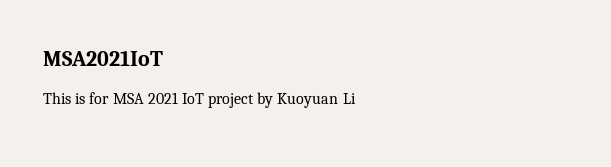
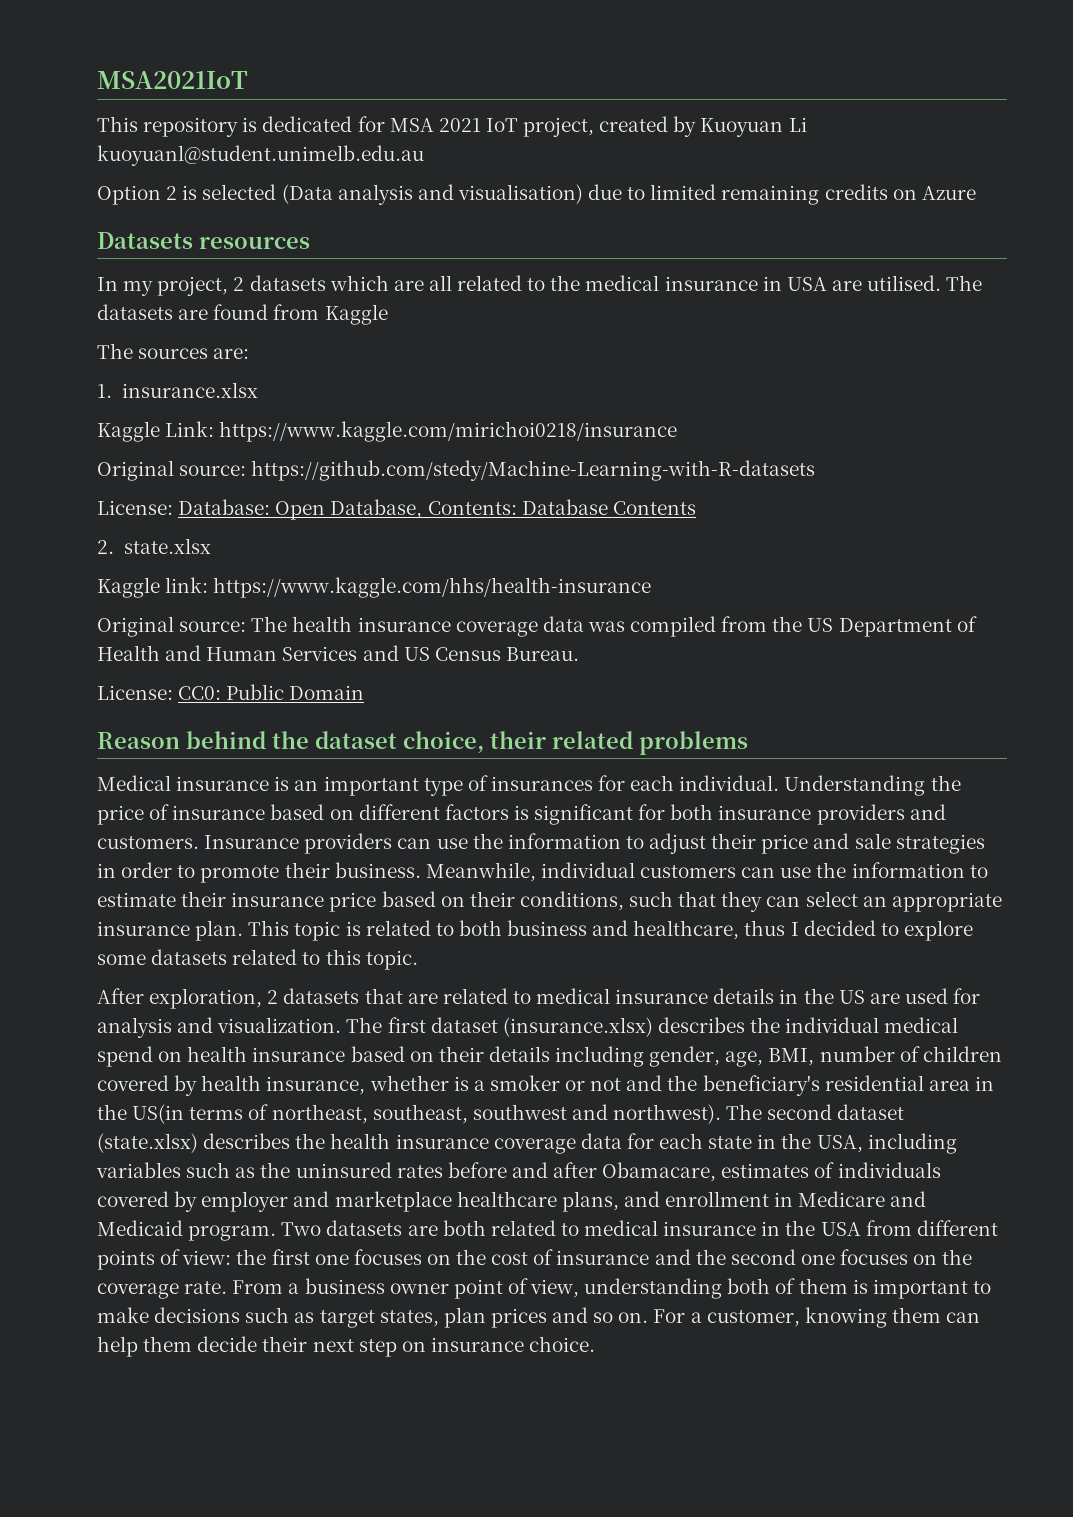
- This is for MSA 2021 IoT project by Kuoyuan Li
+ This repository is dedicated for MSA 2021 IoT project, created by Kuoyuan Li kuoyuanl@student.unimelb.edu.au
+ Option 2 is selected (Data analysis and visualisation) due to limited remaining credits on Azure
+ Datasets resources
+ In my project, 2 datasets which are all related to the medical insurance in USA are utilised. The datasets are found from Kaggle
+ The sources are:
+ 1. insurance.xlsx
+ Kaggle Link: https://www.kaggle.com/mirichoi0218/insurance
+ Original source: https://github.com/stedy/Machine-Learning-with-R-datasets
+ License: Database: Open Database, Contents: Database Contents
+ 2. state.xlsx
+ Kaggle link: https://www.kaggle.com/hhs/health-insurance
+ Original source: The health insurance coverage data was compiled from the US Department of Health and Human Services and US Census Bureau.
+ License: CC0: Public Domain
+ Reason behind the dataset choice, their related problems
+ Medical insurance is an important type of insurances for each individual. Understanding the price of insurance based on different factors is significant for both insurance providers and customers. Insurance providers can use the information to adjust their price and sale strategies in order to promote their business. Meanwhile, individual customers can use the information to estimate their insurance price based on their conditions, such that they can select an appropriate insurance plan. This topic is related to both business and healthcare, thus I decided to explore some datasets related to this topic.
+ After exploration, 2 datasets that are related to medical insurance details in the US are used for analysis and visualization. The first dataset (insurance.xlsx) describes the individual medical spend on health insurance based on their details including gender, age, BMI, number of children covered by health insurance, whether is a smoker or not and the beneficiary's residential area in the US(in terms of northeast, southeast, southwest and northwest). The second dataset (state.xlsx) describes the health insurance coverage data for each state in the USA, including variables such as the uninsured rates before and after Obamacare, estimates of individuals covered by employer and marketplace healthcare plans, and enrollment in Medicare and Medicaid program. Two datasets are both related to medical insurance in the USA from different points of view: the first one focuses on the cost of insurance and the second one focuses on the coverage rate. From a business owner point of view, understanding both of them is important to make decisions such as target states, plan prices and so on. For a customer, knowing them can help them decide their next step on insurance choice.

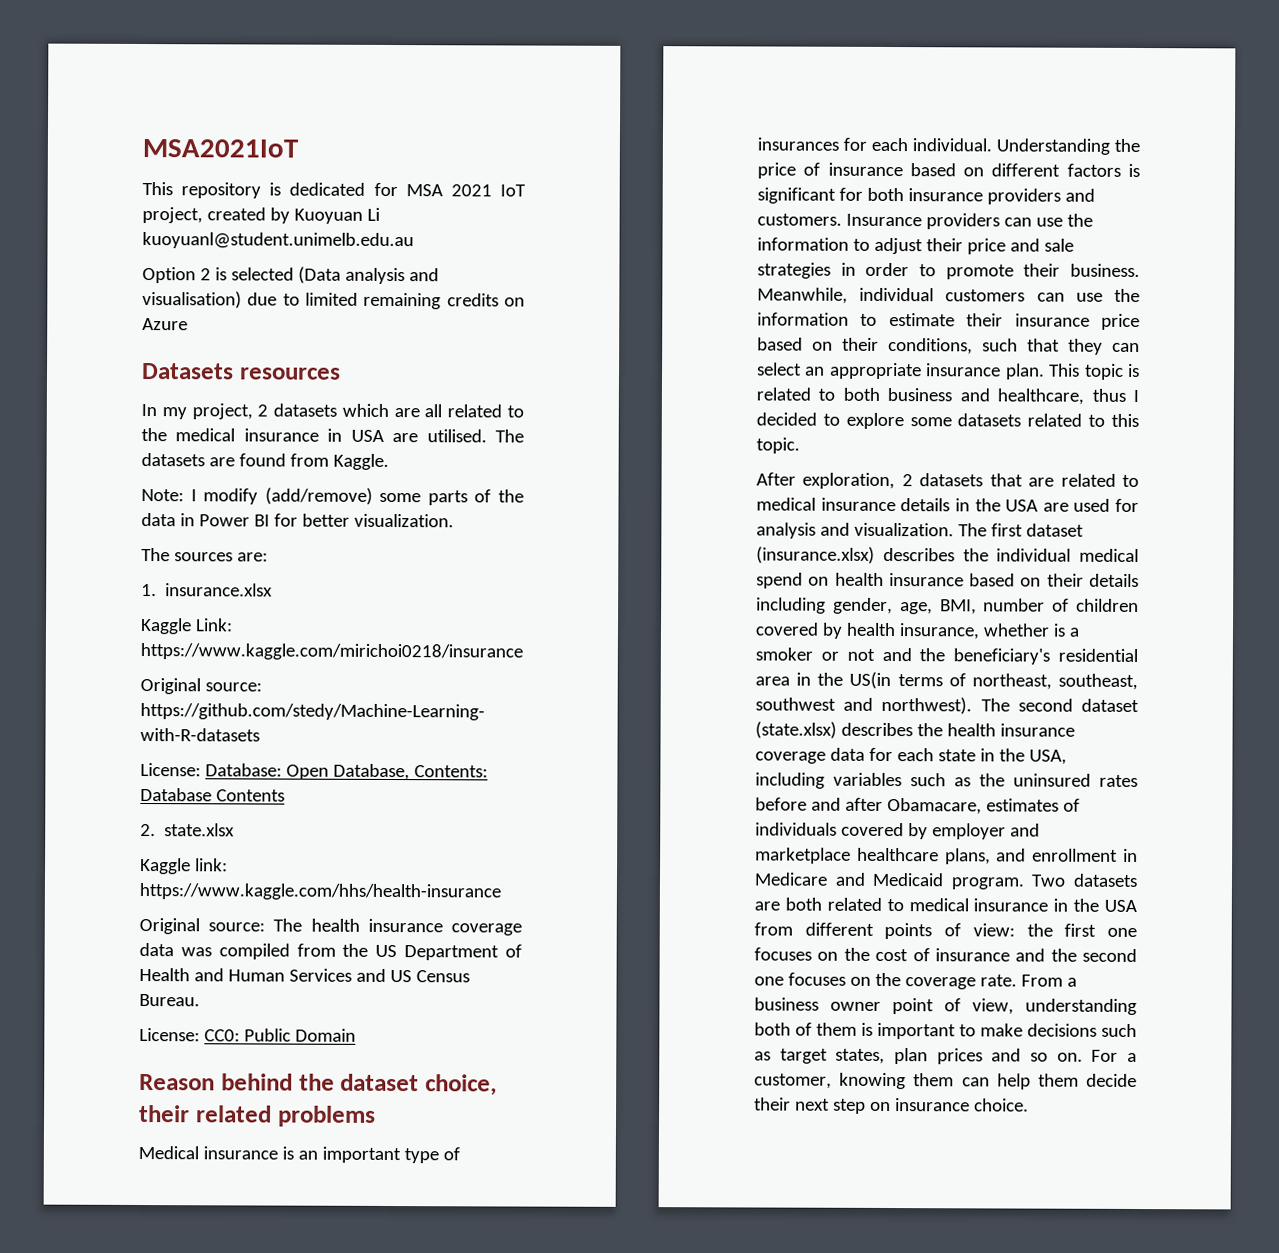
- The datasets are found from Kaggle
+ The datasets are found from Kaggle.
+ Note: I modify (add/remove) some parts of the data in Power BI for better visualization.
- After exploration, 2 datasets that are related to medical insurance details in the US are used for analysis and visualization.
+ After exploration, 2 datasets that are related to medical insurance details in the USA are used for analysis and visualization.

